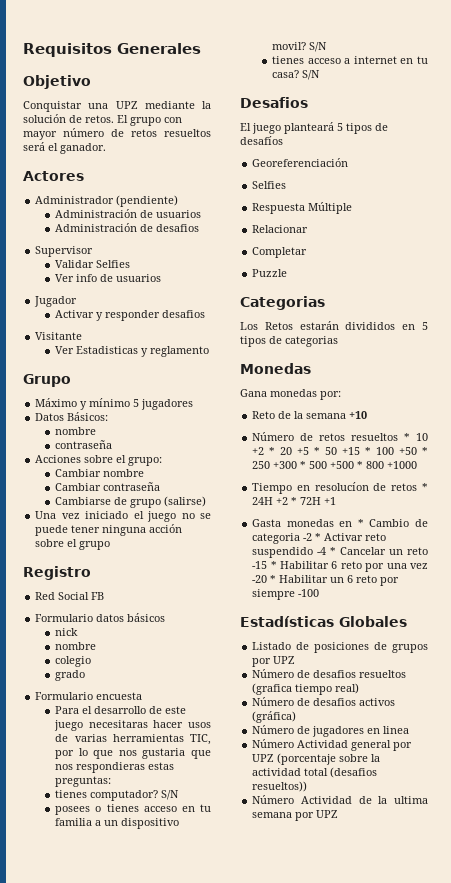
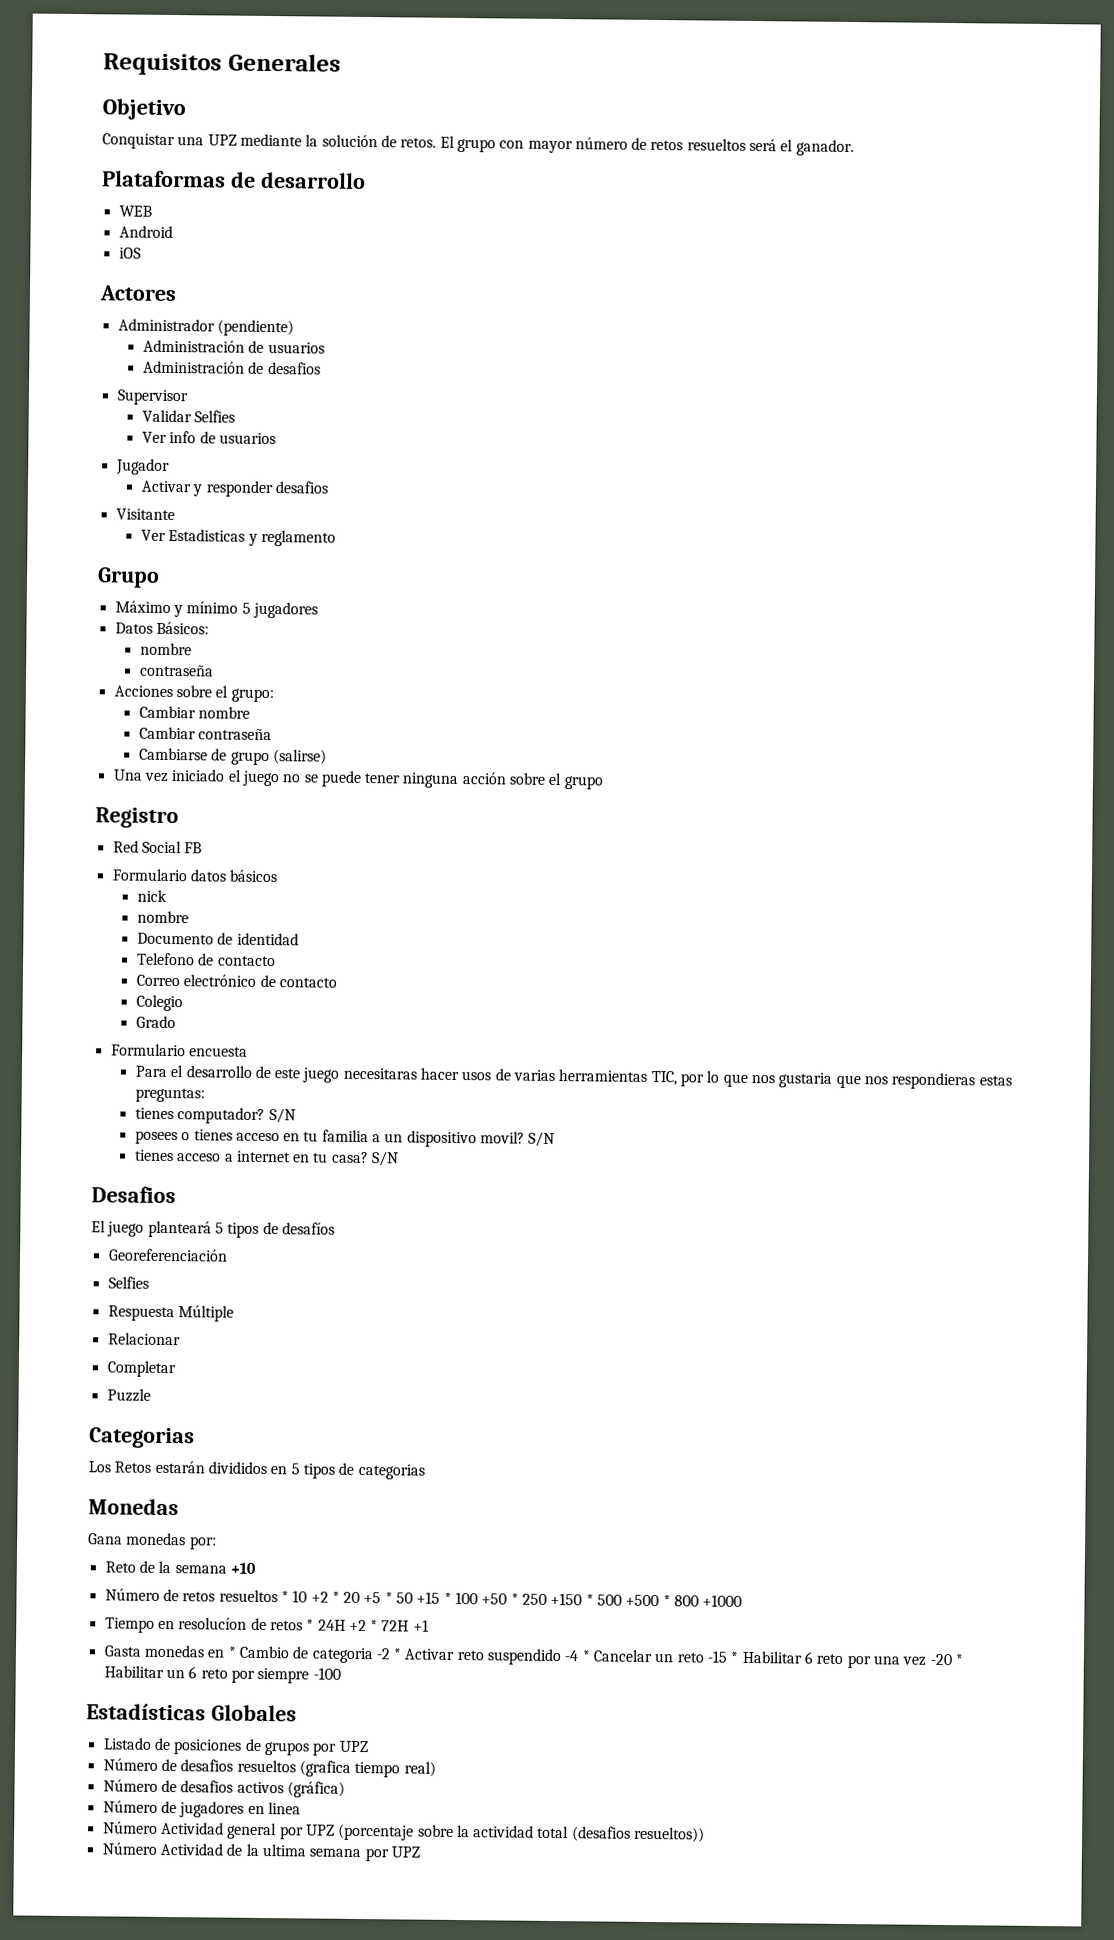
+ Plataformas de desarrollo
+ WEB
+ Android
+ iOS
- colegio
- grado
+ Documento de identidad
+ Telefono de contacto
+ Correo electrónico de contacto
+ Colegio
+ Grado
- Número de retos resueltos * 10 +2 * 20 +5 * 50 +15 * 100 +50 * 250 +300 * 500 +500 * 800 +1000
+ Número de retos resueltos * 10 +2 * 20 +5 * 50 +15 * 100 +50 * 250 +150 * 500 +500 * 800 +1000

